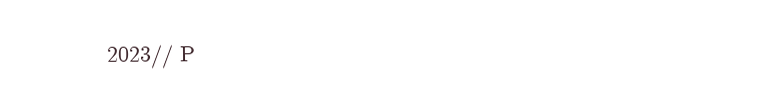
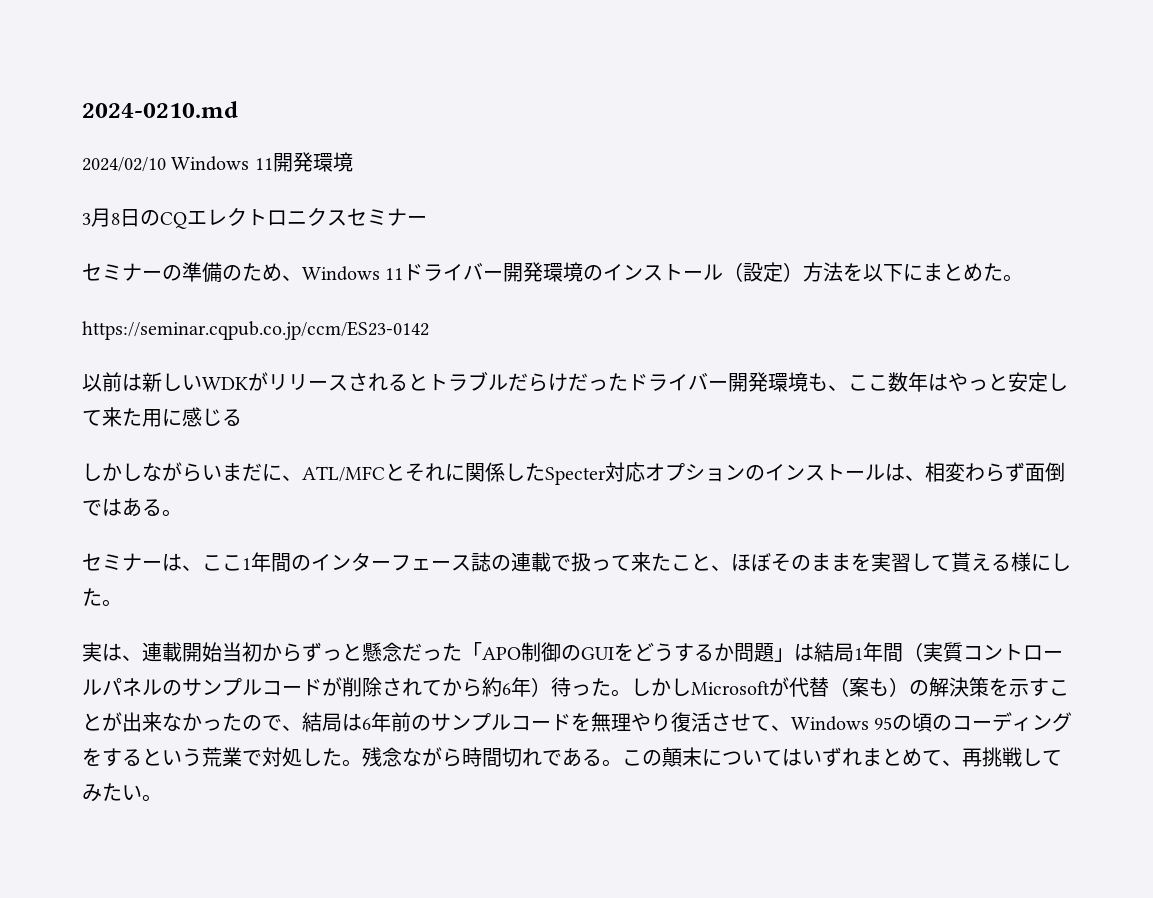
- 2023// P
+ 2024-0210.md
+ 2024/02/10 Windows 11開発環境
+ 3月8日のCQエレクトロニクスセミナー
+ セミナーの準備のため、Windows 11ドライバー開発環境のインストール（設定）方法を以下にまとめた。
+ https://seminar.cqpub.co.jp/ccm/ES23-0142
+ 以前は新しいWDKがリリースされるとトラブルだらけだったドライバー開発環境も、ここ数年はやっと安定して来た用に感じる
+ しかしながらいまだに、ATL/MFCとそれに関係したSpecter対応オプションのインストールは、相変わらず面倒ではある。
+ セミナーは、ここ1年間のインターフェース誌の連載で扱って来たこと、ほぼそのままを実習して貰える様にした。
+ 実は、連載開始当初からずっと懸念だった「APO制御のGUIをどうするか問題」は結局1年間（実質コントロールパネルのサンプルコードが削除されてから約6年）待った。しかしMicrosoftが代替（案も）の解決策を示すことが出来なかったので、結局は6年前のサンプルコードを無理やり復活させて、Windows 95の頃のコーディングをするという荒業で対処した。残念ながら時間切れである。この顛末についてはいずれまとめて、再挑戦してみたい。

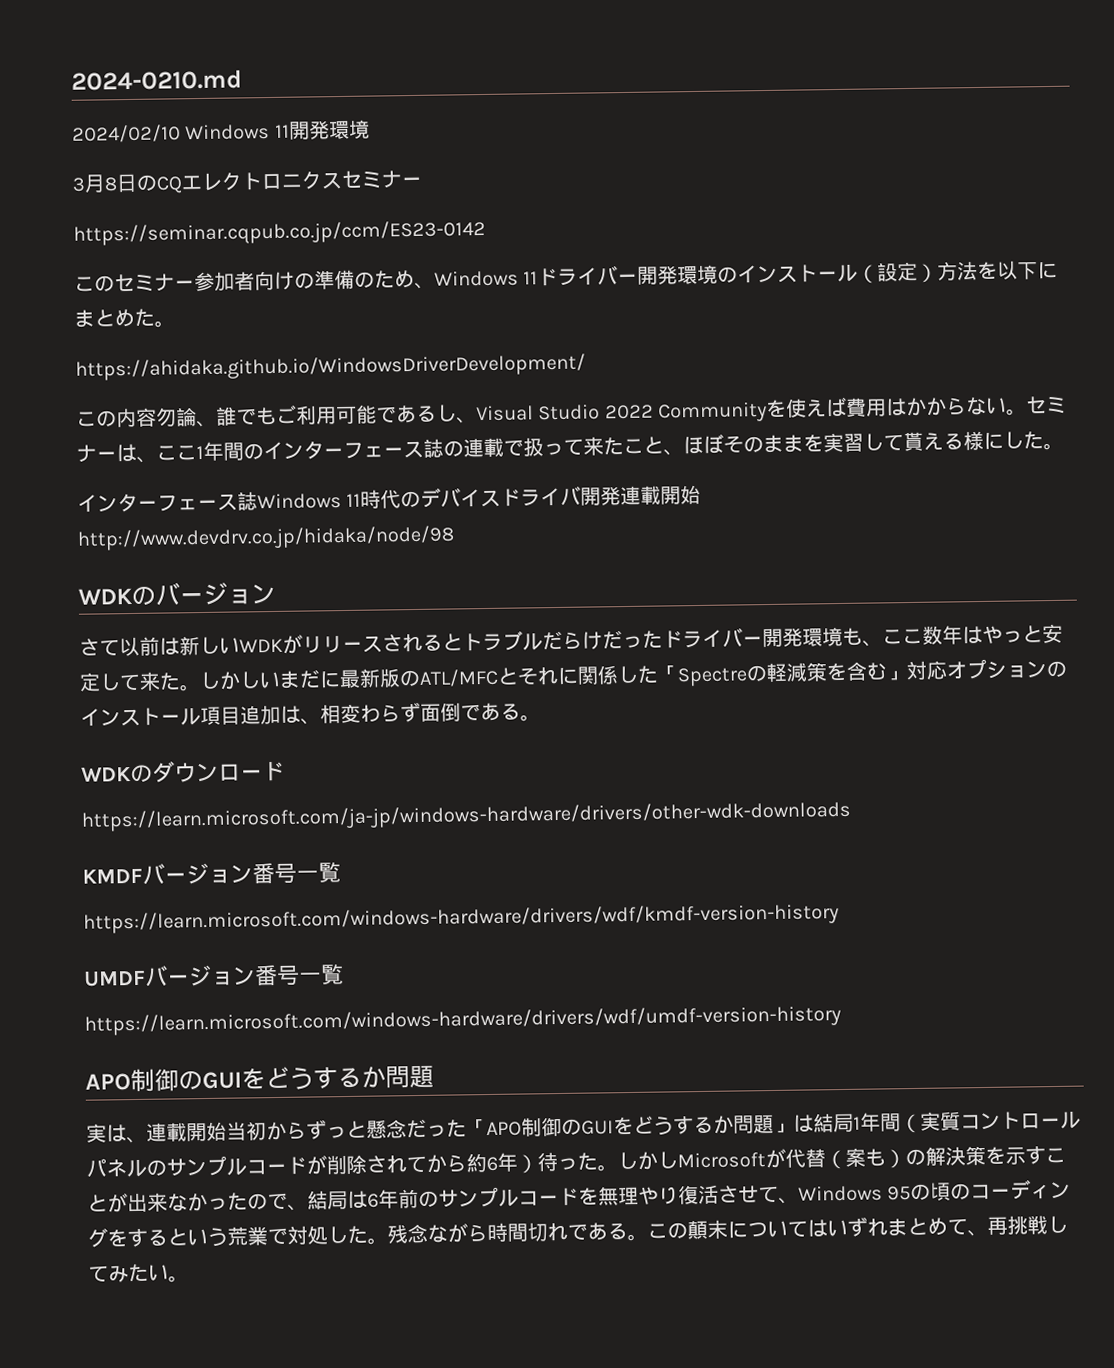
- セミナーの準備のため、Windows 11ドライバー開発環境のインストール（設定）方法を以下にまとめた。
+ https://seminar.cqpub.co.jp/ccm/ES23-0142
+ このセミナー参加者向けの準備のため、Windows 11ドライバー開発環境のインストール（設定）方法を以下にまとめた。
- https://seminar.cqpub.co.jp/ccm/ES23-0142
- 以前は新しいWDKがリリースされるとトラブルだらけだったドライバー開発環境も、ここ数年はやっと安定して来た用に感じる
- しかしながらいまだに、ATL/MFCとそれに関係したSpecter対応オプションのインストールは、相変わらず面倒ではある。
- セミナーは、ここ1年間のインターフェース誌の連載で扱って来たこと、ほぼそのままを実習して貰える様にした。
+ https://ahidaka.github.io/WindowsDriverDevelopment/
+ この内容勿論、誰でもご利用可能であるし、Visual Studio 2022 Communityを使えば費用はかからない。セミナーは、ここ1年間のインターフェース誌の連載で扱って来たこと、ほぼそのままを実習して貰える様にした。
+ インターフェース誌Windows 11時代のデバイスドライバ開発連載開始http://www.devdrv.co.jp/hidaka/node/98
+ WDKのバージョン
+ さて以前は新しいWDKがリリースされるとトラブルだらけだったドライバー開発環境も、ここ数年はやっと安定して来た。しかしいまだに最新版のATL/MFCとそれに関係した「Spectreの軽減策を含む」対応オプションのインストール項目追加は、相変わらず面倒である。
+ WDKのダウンロード
+ https://learn.microsoft.com/ja-jp/windows-hardware/drivers/other-wdk-downloads
+ KMDFバージョン番号一覧
+ https://learn.microsoft.com/windows-hardware/drivers/wdf/kmdf-version-history
+ UMDFバージョン番号一覧
+ https://learn.microsoft.com/windows-hardware/drivers/wdf/umdf-version-history
+ APO制御のGUIをどうするか問題

